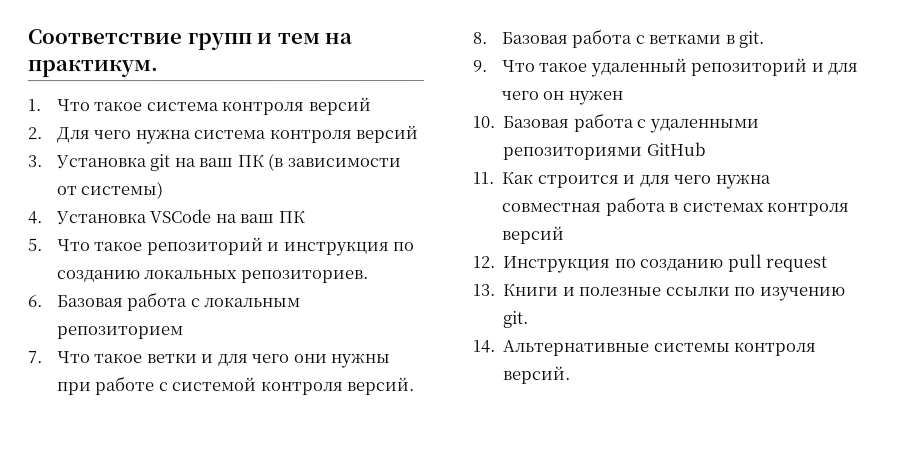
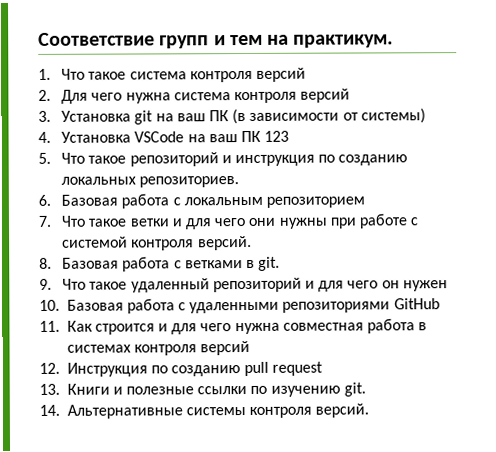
- 4. Установка VSCode на ваш ПК
+ 4. Установка VSCode на ваш ПК 123

